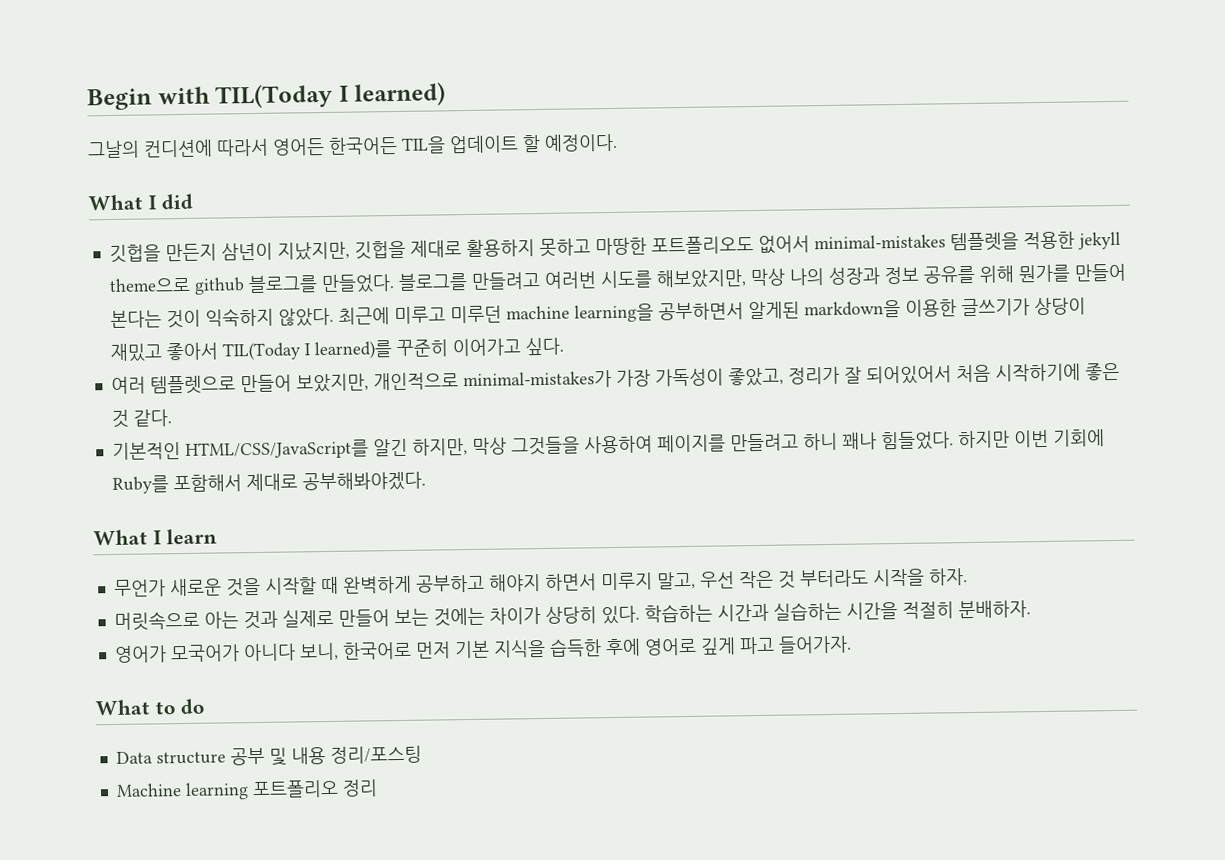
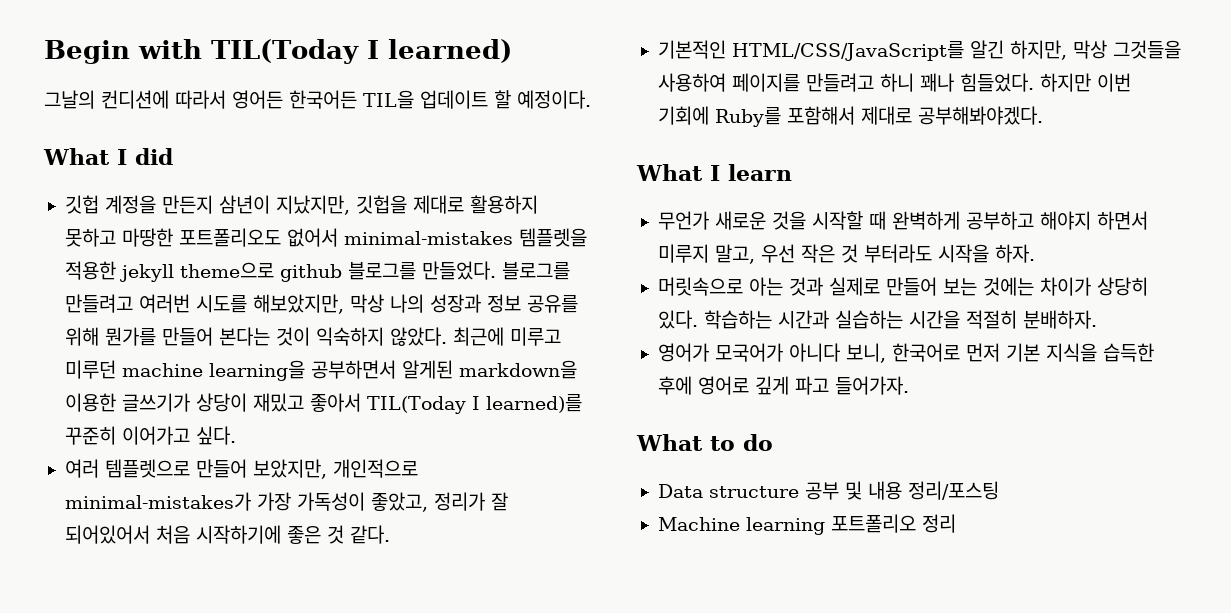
- 깃헙을 만든지 삼년이 지났지만, 깃헙을 제대로 활용하지 못하고 마땅한 포트폴리오도 없어서 minimal-mistakes 템플렛을 적용한 jekyll theme으로 github 블로그를 만들었다.
+ 깃헙 계정을 만든지 삼년이 지났지만, 깃헙을 제대로 활용하지 못하고 마땅한 포트폴리오도 없어서 minimal-mistakes 템플렛을 적용한 jekyll theme으로 github 블로그를 만들었다.

